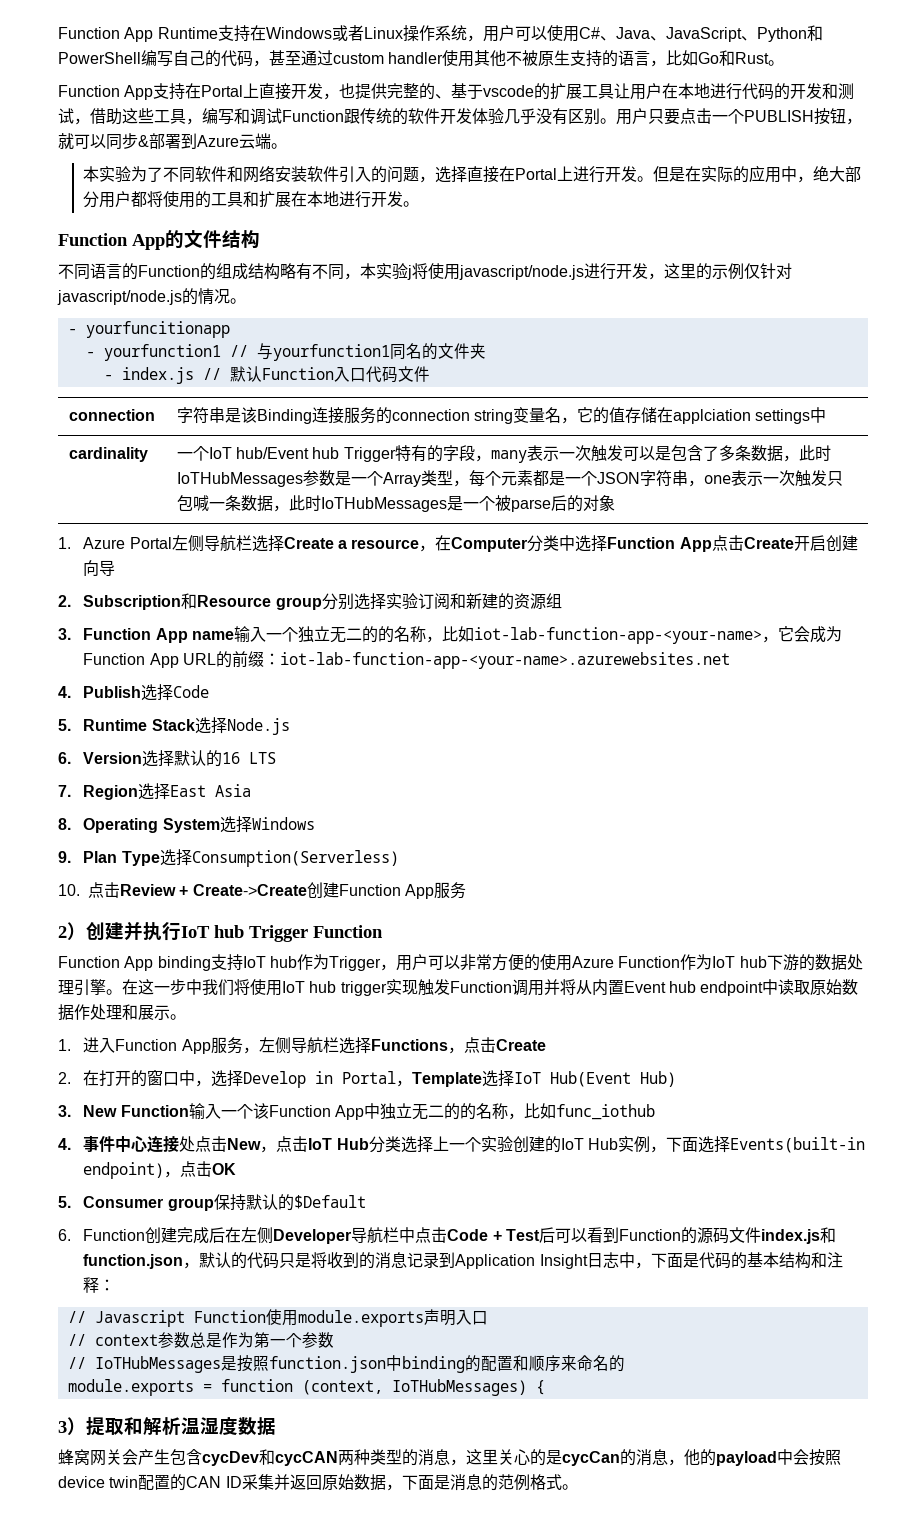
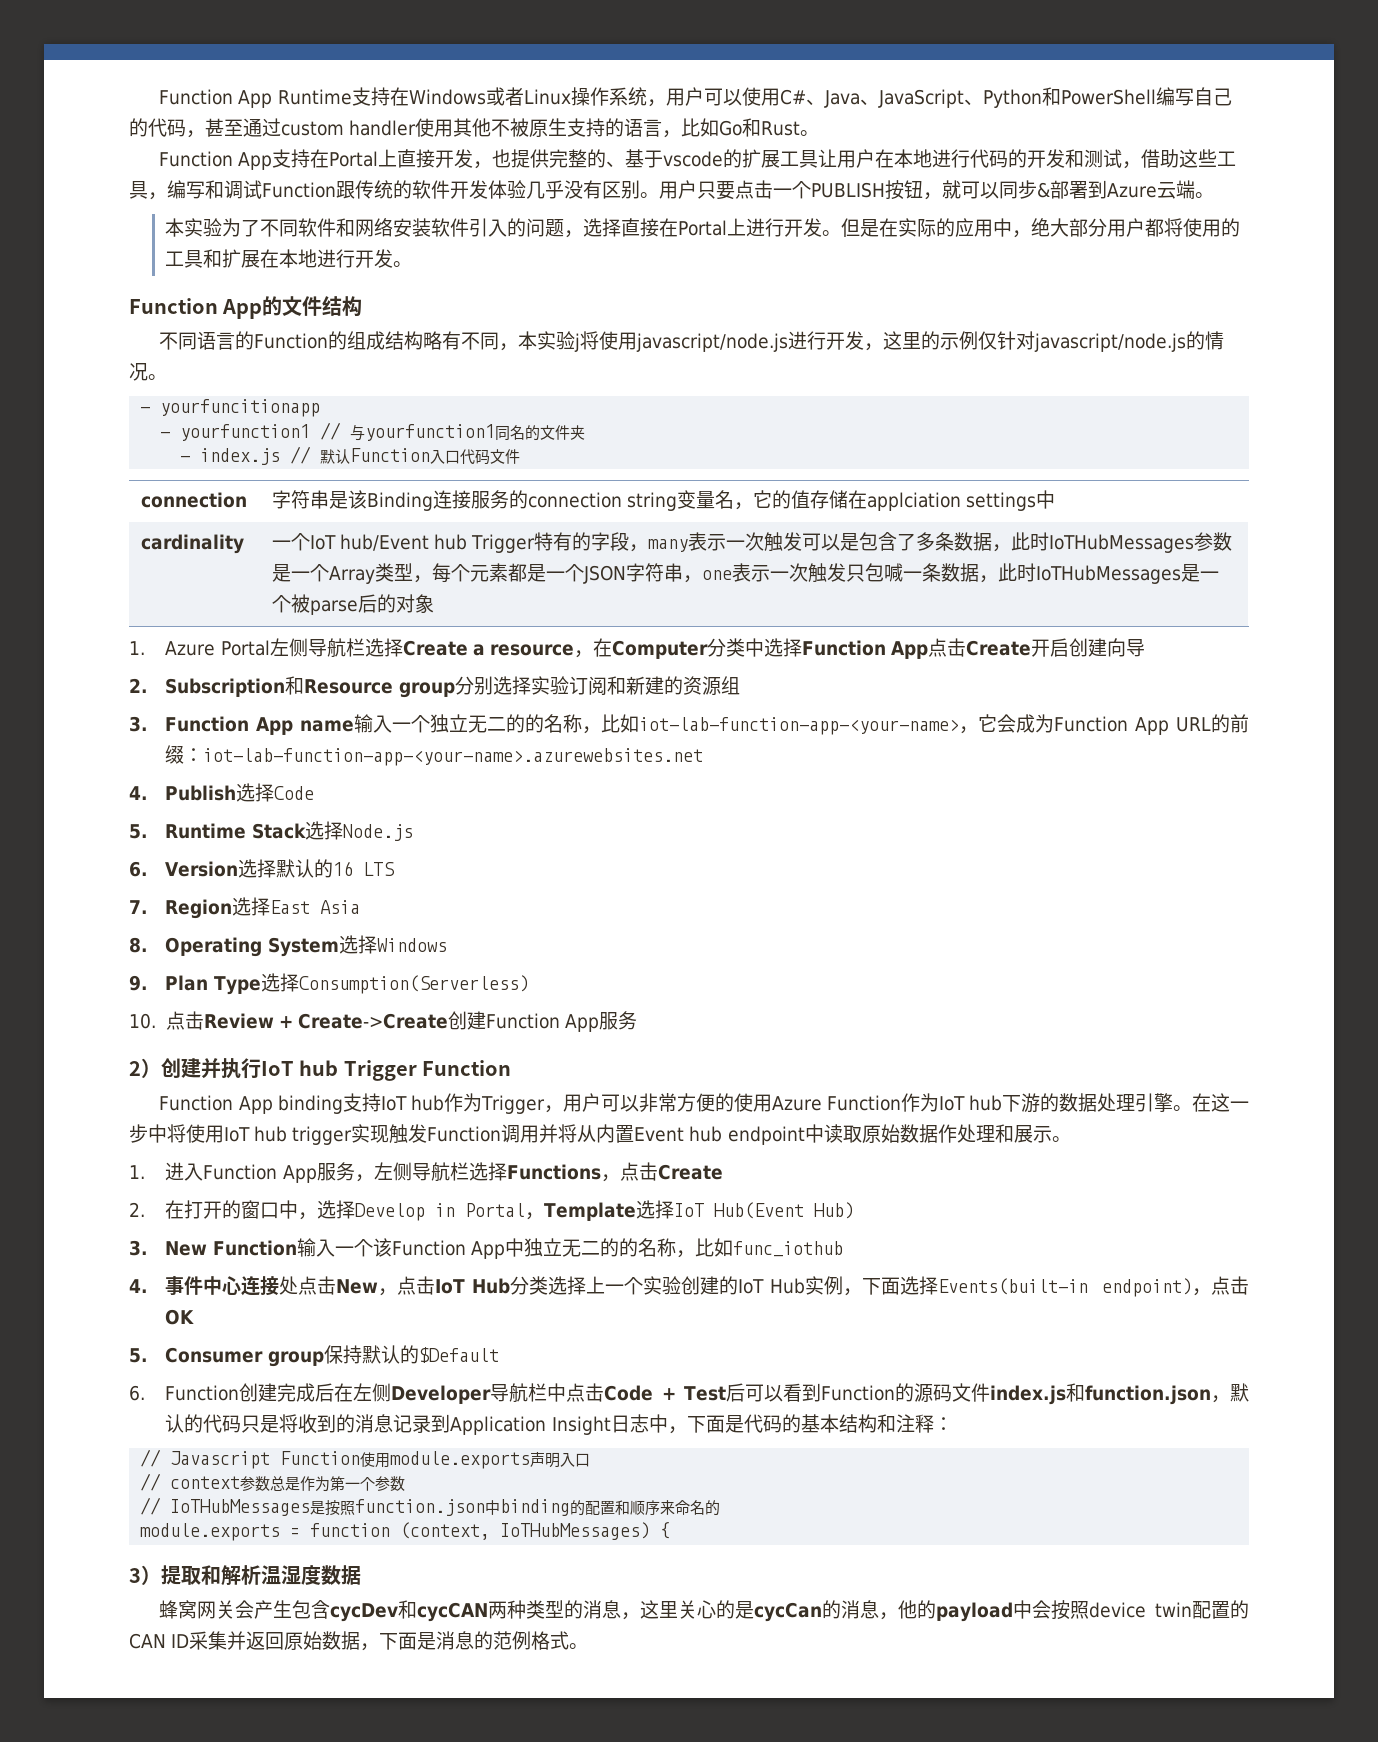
- 在这一步中我们将使用IoT hub trigger实现触发Function调用并将从内置Event hub endpoint中读取原始数据作处理和展示。
+ 在这一步中将使用IoT hub trigger实现触发Function调用并将从内置Event hub endpoint中读取原始数据作处理和展示。

